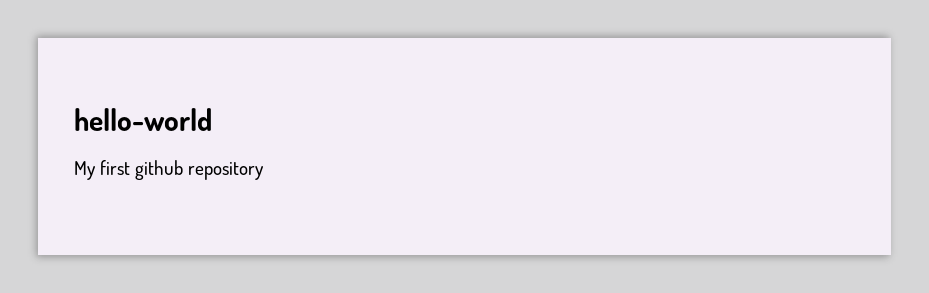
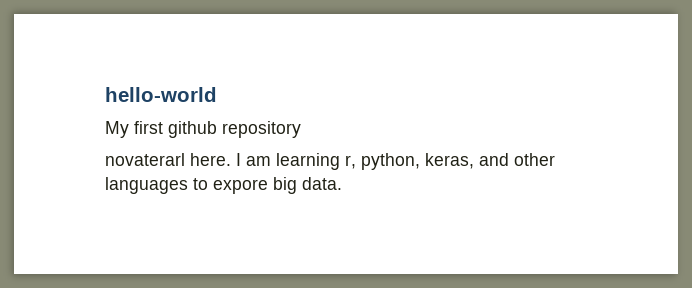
+ novaterarl here. I am learning r, python, keras, and other languages to expore big data.

